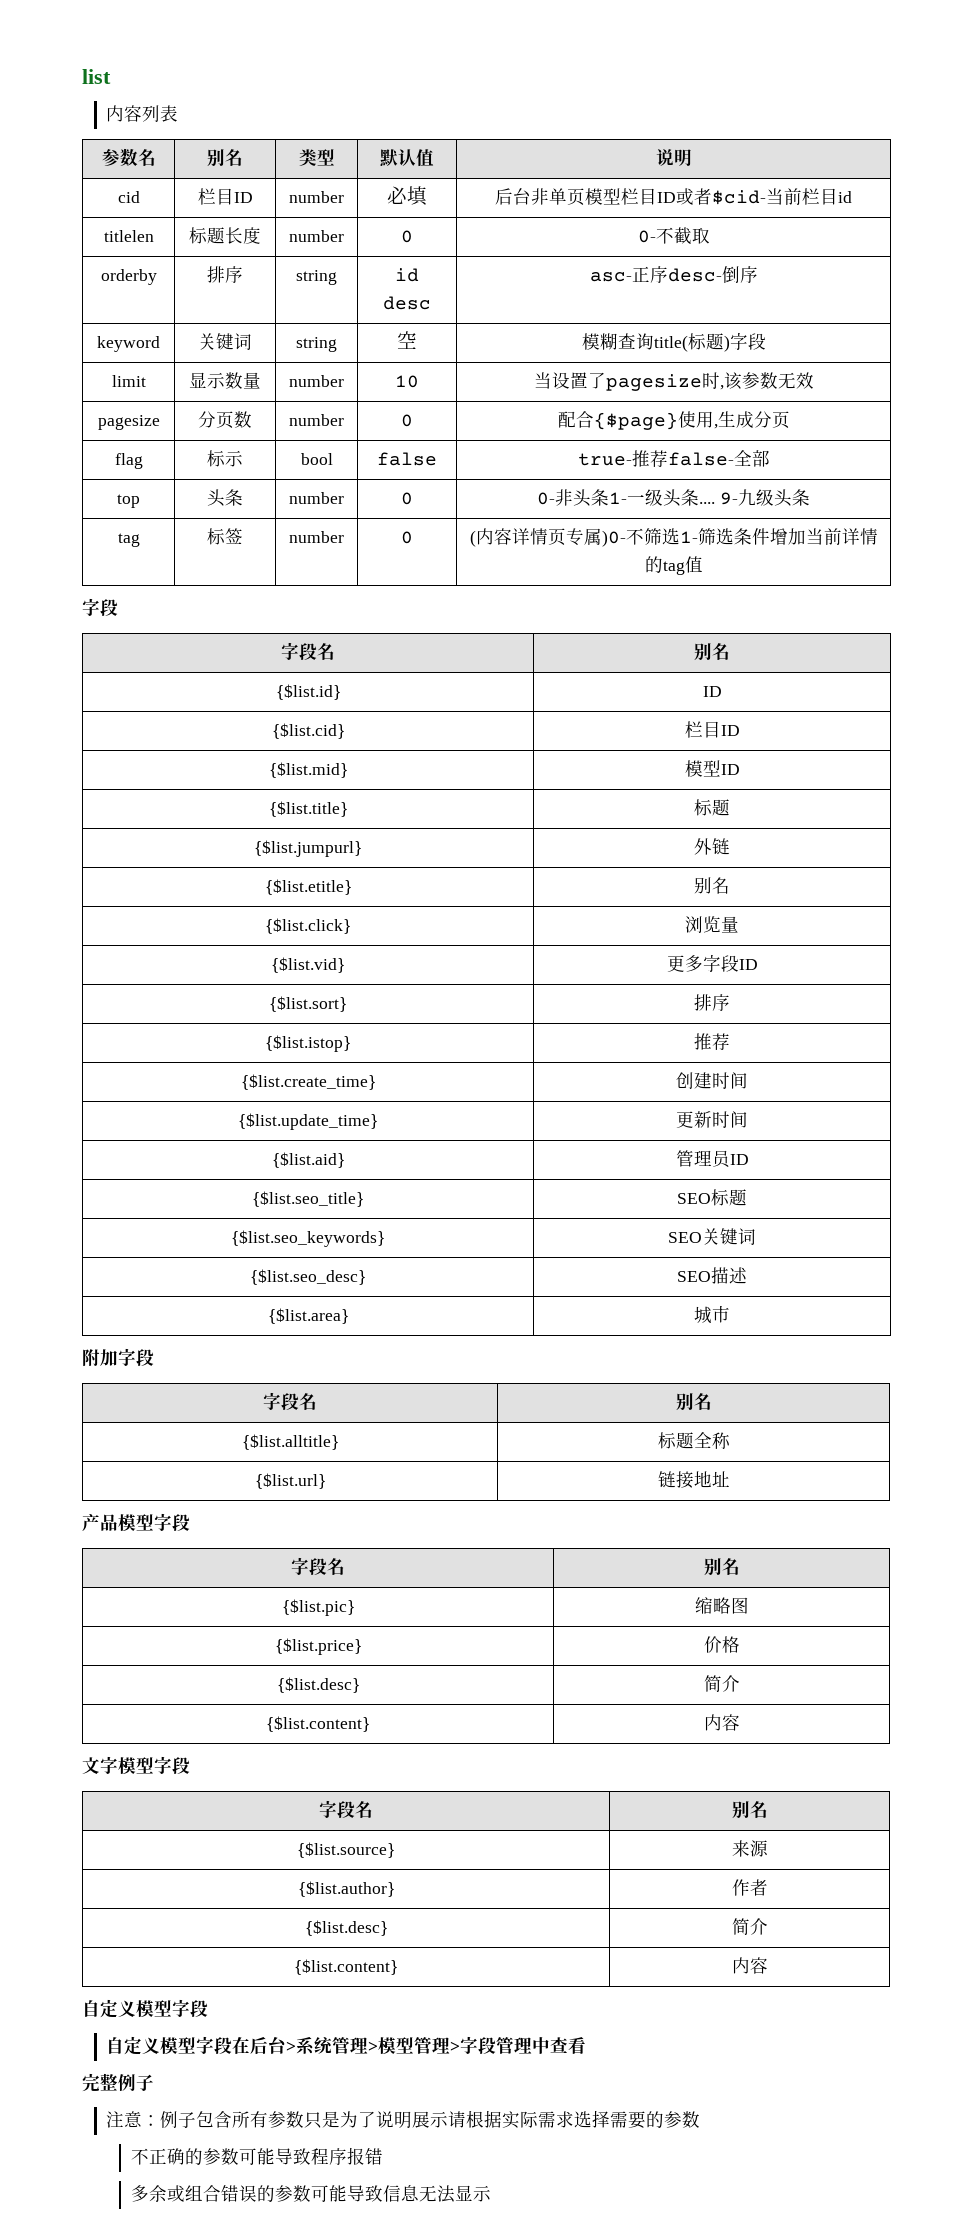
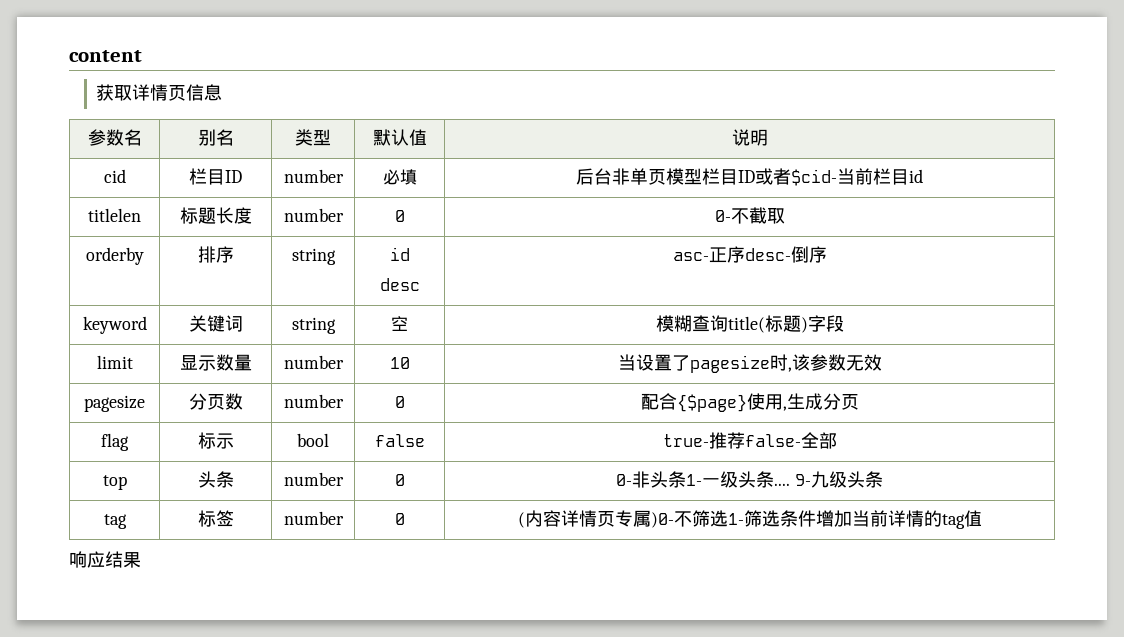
- list
- 内容列表
+ content
+ 获取详情页信息
  tag | 标签 | number | 0 | (内容详情页专属)0-不筛选1-筛选条件增加当前详情的tag值
- 字段
- 字段名 | 别名
- {$list.id} | ID
- {$list.cid} | 栏目ID
- {$list.mid} | 模型ID
- {$list.title} | 标题
- {$list.jumpurl} | 外链
- {$list.etitle} | 别名
- {$list.click} | 浏览量
- {$list.vid} | 更多字段ID
- {$list.sort} | 排序
- {$list.istop} | 推荐
- {$list.create_time} | 创建时间
- {$list.update_time} | 更新时间
- {$list.aid} | 管理员ID
- {$list.seo_title} | SEO标题
- {$list.seo_keywords} | SEO关键词
- {$list.seo_desc} | SEO描述
- {$list.area} | 城市
- 附加字段
- 字段名 | 别名
- {$list.alltitle} | 标题全称
- {$list.url} | 链接地址
- 产品模型字段
- 字段名 | 别名
- {$list.pic} | 缩略图
- {$list.price} | 价格
- {$list.desc} | 简介
- {$list.content} | 内容
- 文字模型字段
- 字段名 | 别名
- {$list.source} | 来源
- {$list.author} | 作者
- {$list.desc} | 简介
- {$list.content} | 内容
- 自定义模型字段
- 自定义模型字段在后台>系统管理>模型管理>字段管理中查看
- 完整例子
- 注意：例子包含所有参数只是为了说明展示请根据实际需求选择需要的参数
- 不正确的参数可能导致程序报错
- 多余或组合错误的参数可能导致信息无法显示
+ 响应结果

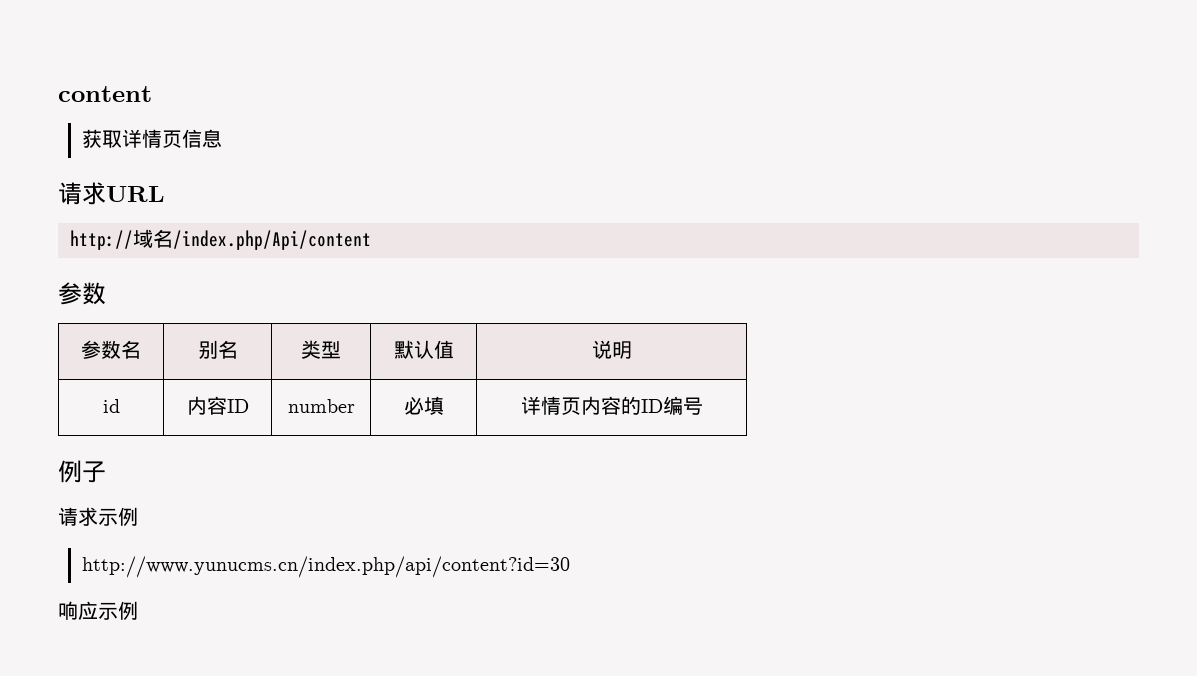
+ 请求URL
+ http://域名/index.php/Api/content
+ 参数
- cid | 栏目ID | number | 必填 | 后台非单页模型栏目ID或者$cid-当前栏目id
- titlelen | 标题长度 | number | 0 | 0-不截取
- orderby | 排序 | string | id desc | asc-正序desc-倒序
- keyword | 关键词 | string | 空 | 模糊查询title(标题)字段
- limit | 显示数量 | number | 10 | 当设置了pagesize时,该参数无效
- pagesize | 分页数 | number | 0 | 配合{$page}使用,生成分页
- flag | 标示 | bool | false | true-推荐false-全部
- top | 头条 | number | 0 | 0-非头条1-一级头条.... 9-九级头条
- tag | 标签 | number | 0 | (内容详情页专属)0-不筛选1-筛选条件增加当前详情的tag值
+ id | 内容ID | number | 必填 | 详情页内容的ID编号
+ 例子
+ 请求示例
+ http://www.yunucms.cn/index.php/api/content?id=30
- 响应结果
+ 响应示例

